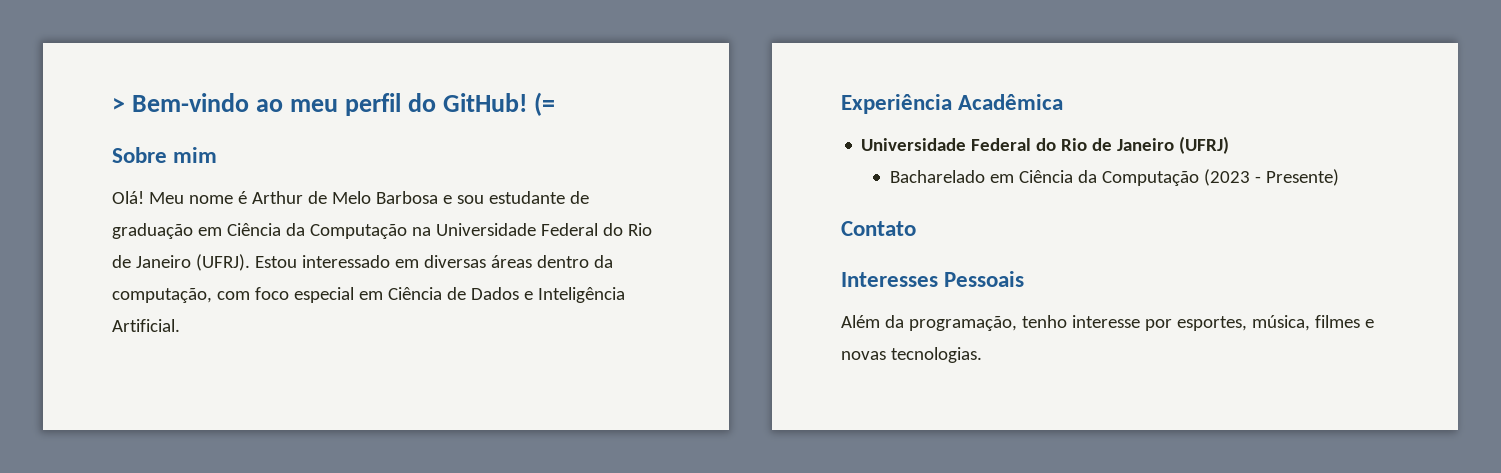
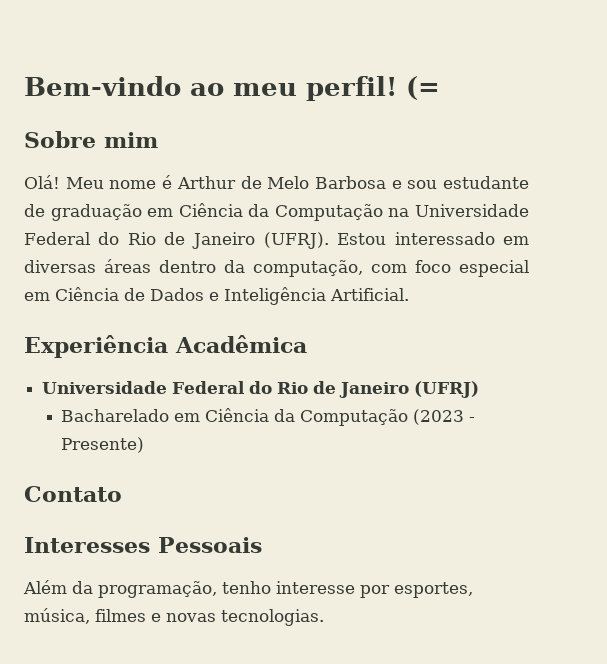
- > Bem-vindo ao meu perfil do GitHub!
+ Bem-vindo ao meu perfil!

